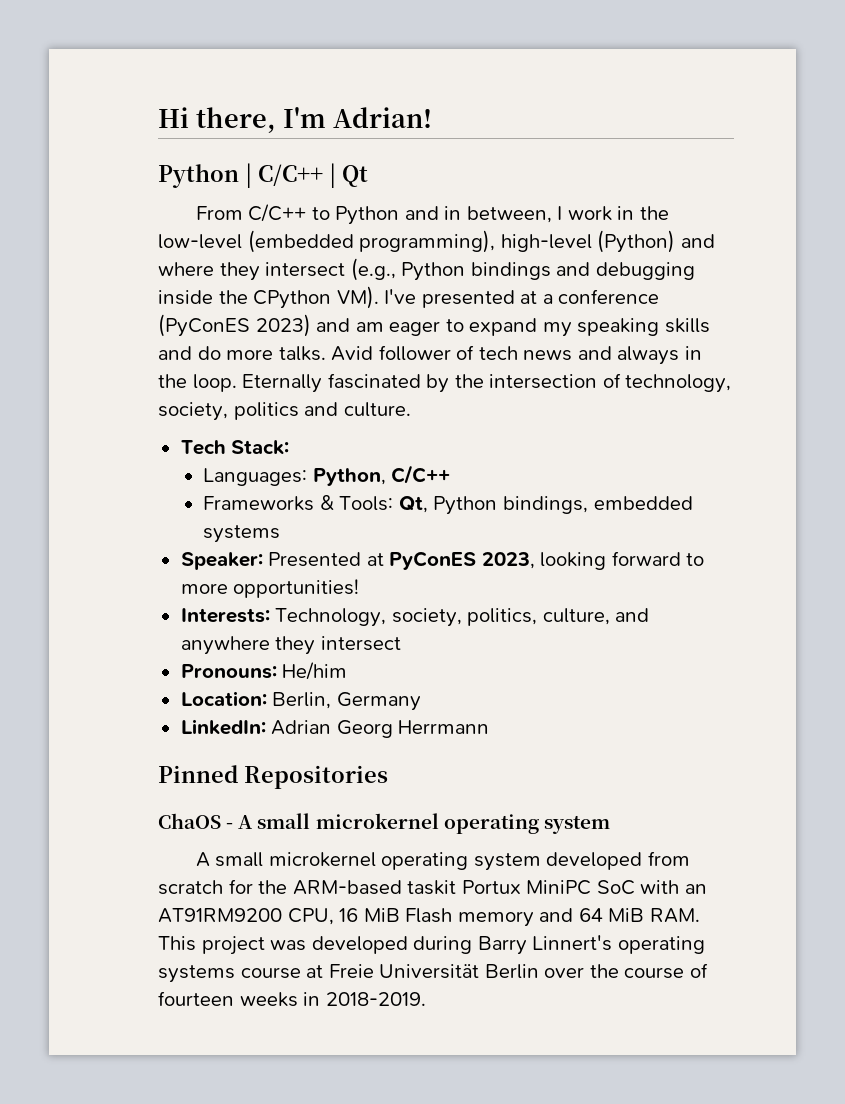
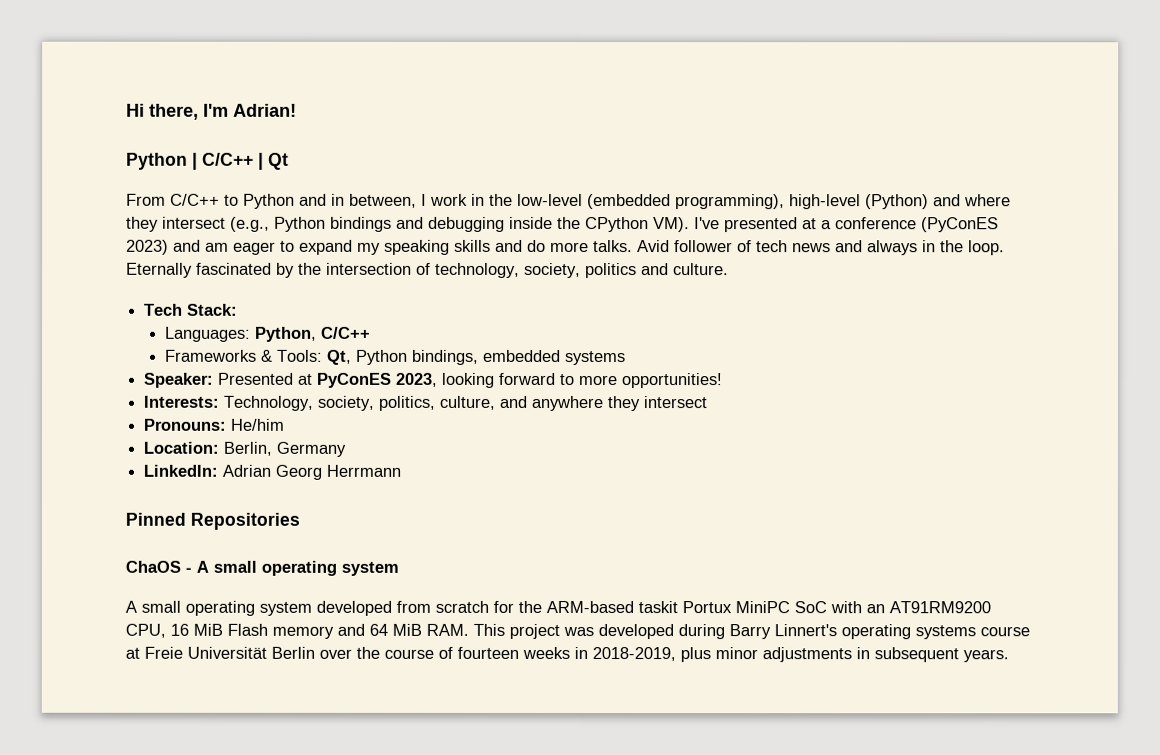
- ChaOS - A small microkernel operating system
+ ChaOS - A small operating system
- A small microkernel operating system developed from scratch for the ARM-based taskit Portux MiniPC SoC with an AT91RM9200 CPU, 16 MiB Flash memory and 64 MiB RAM. This project was developed during Barry Linnert's operating systems course at Freie Universität Berlin over the course of fourteen weeks in 2018-2019.
+ A small operating system developed from scratch for the ARM-based taskit Portux MiniPC SoC with an AT91RM9200 CPU, 16 MiB Flash memory and 64 MiB RAM. This project was developed during Barry Linnert's operating systems course at Freie Universität Berlin over the course of fourteen weeks in 2018-2019, plus minor adjustments in subsequent years.

